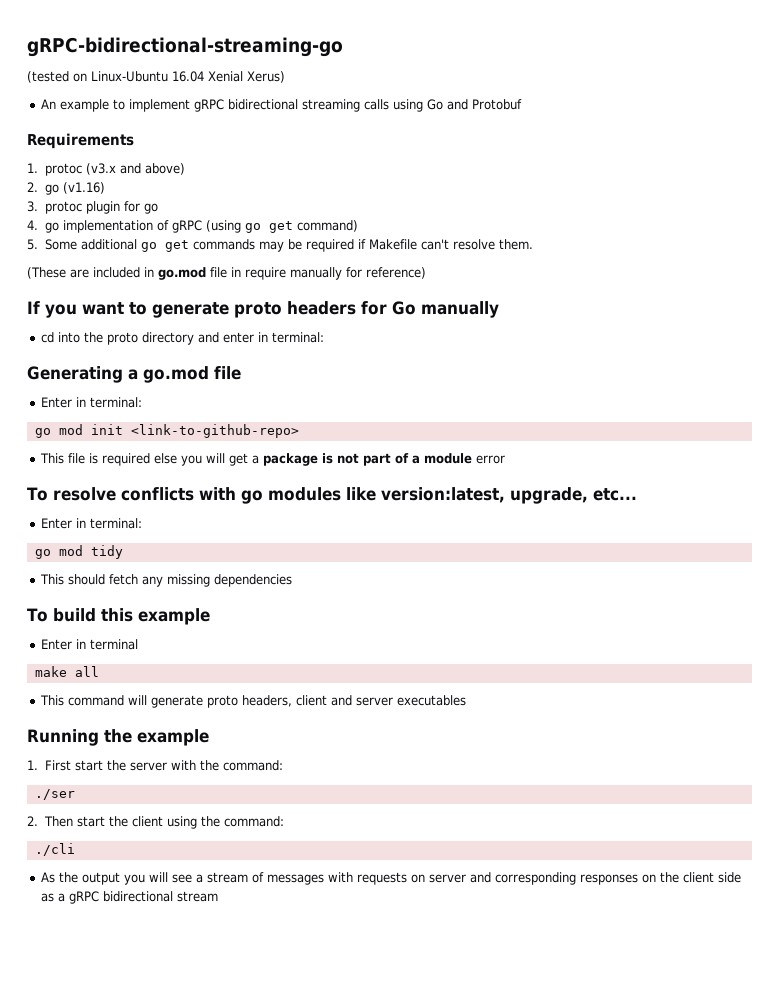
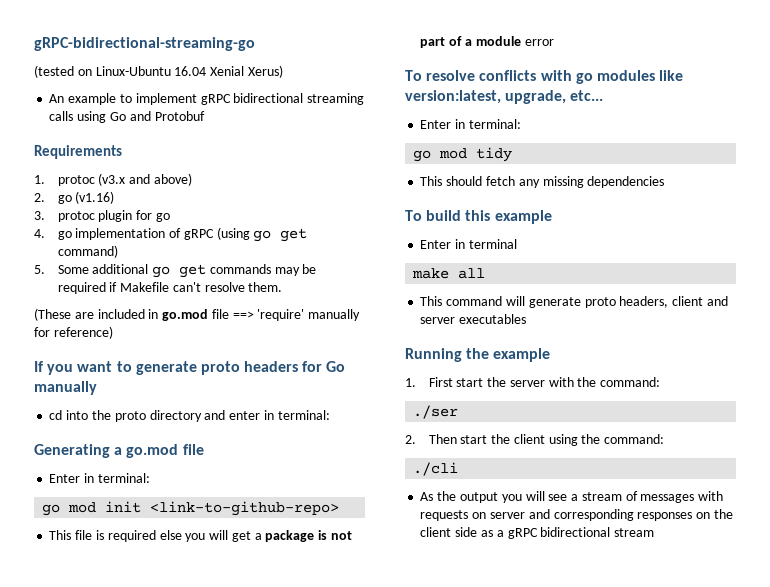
- (These are included in go.mod file in require manually for reference)
+ (These are included in go.mod file ==> 'require' manually for reference)

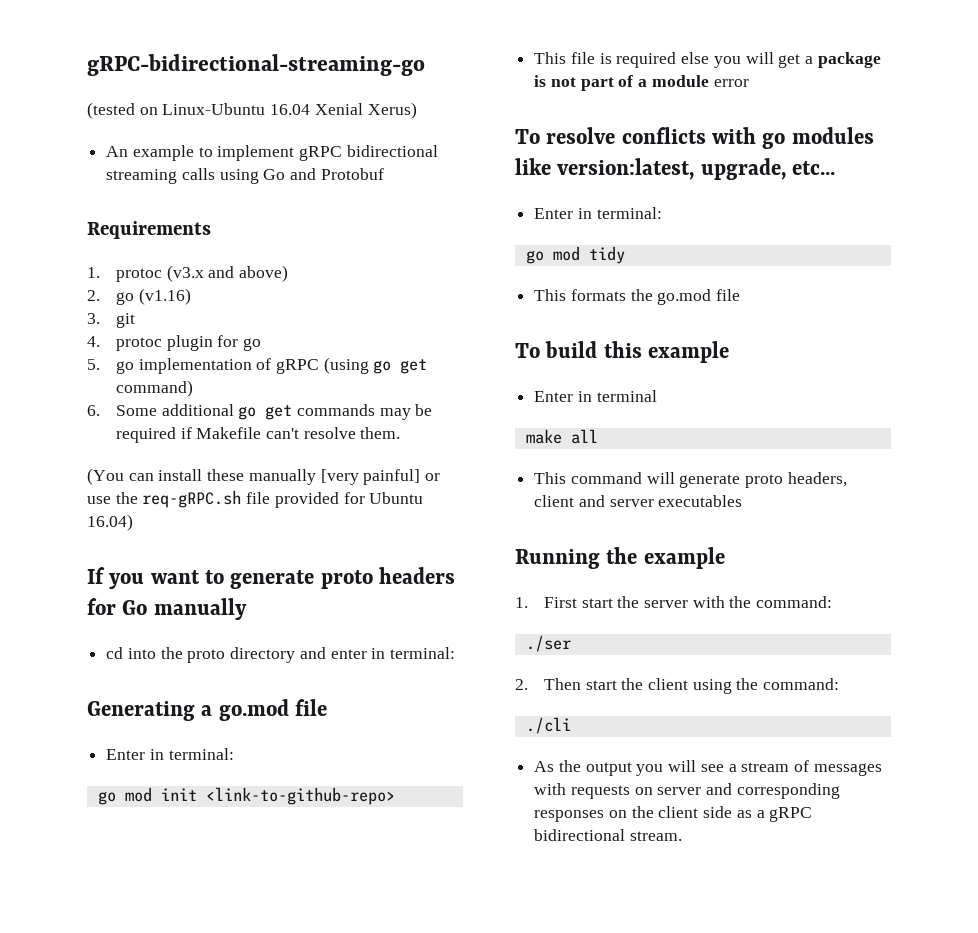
- 3. protoc plugin for go
+ 3. git
+ 4. protoc plugin for go
- 4. go implementation of gRPC (using go get command)
+ 5. go implementation of gRPC (using go get command)
- 5. Some additional go get commands may be required if Makefile can't resolve them.
+ 6. Some additional go get commands may be required if Makefile can't resolve them.
- (These are included in go.mod file ==> 'require' manually for reference)
+ (You can install these manually [very painful] or use the req-gRPC.sh file provided for Ubuntu 16.04)
- This should fetch any missing dependencies
+ This formats the go.mod file
- As the output you will see a stream of messages with requests on server and corresponding responses on the client side as a gRPC bidirectional stream
+ As the output you will see a stream of messages with requests on server and corresponding responses on the client side as a gRPC bidirectional stream.

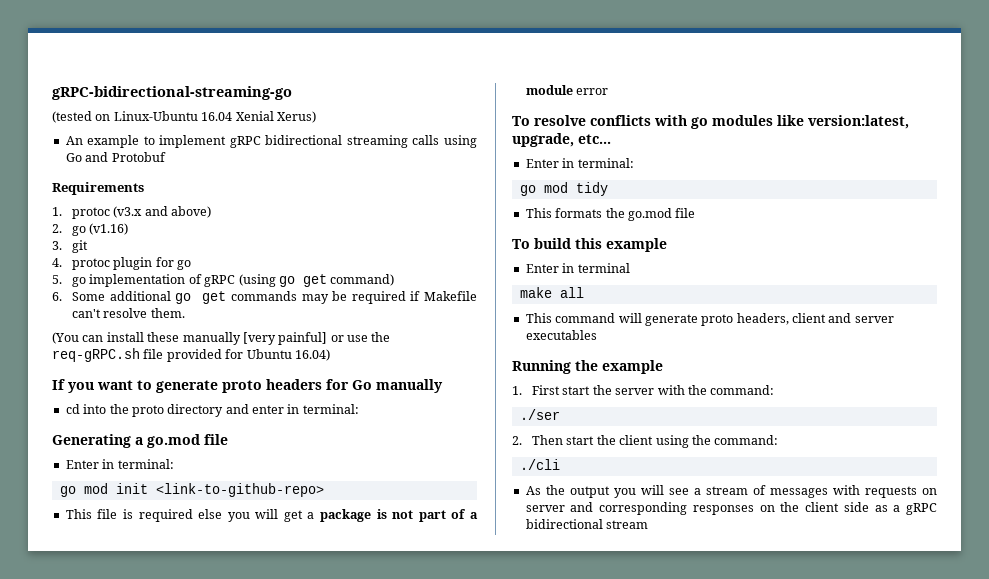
- As the output you will see a stream of messages with requests on server and corresponding responses on the client side as a gRPC bidirectional stream.
+ As the output you will see a stream of messages with requests on server and corresponding responses on the client side as a gRPC bidirectional stream

